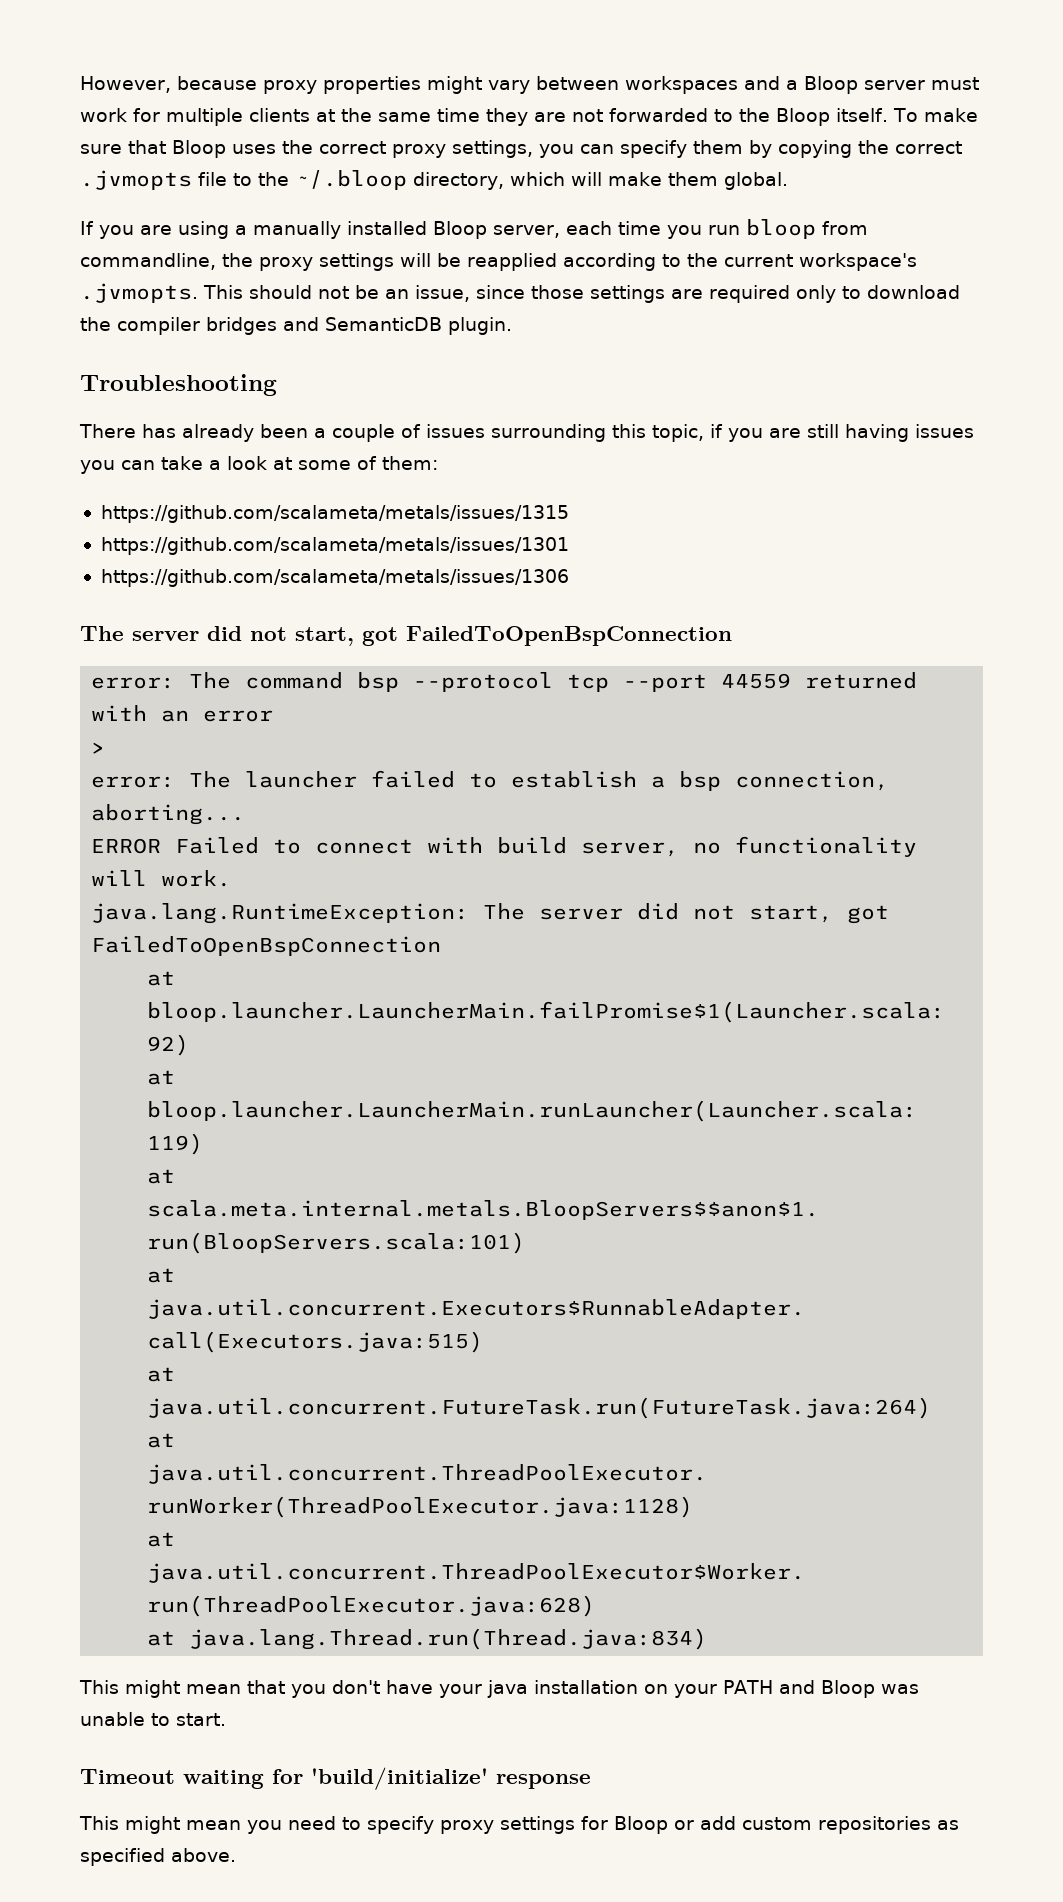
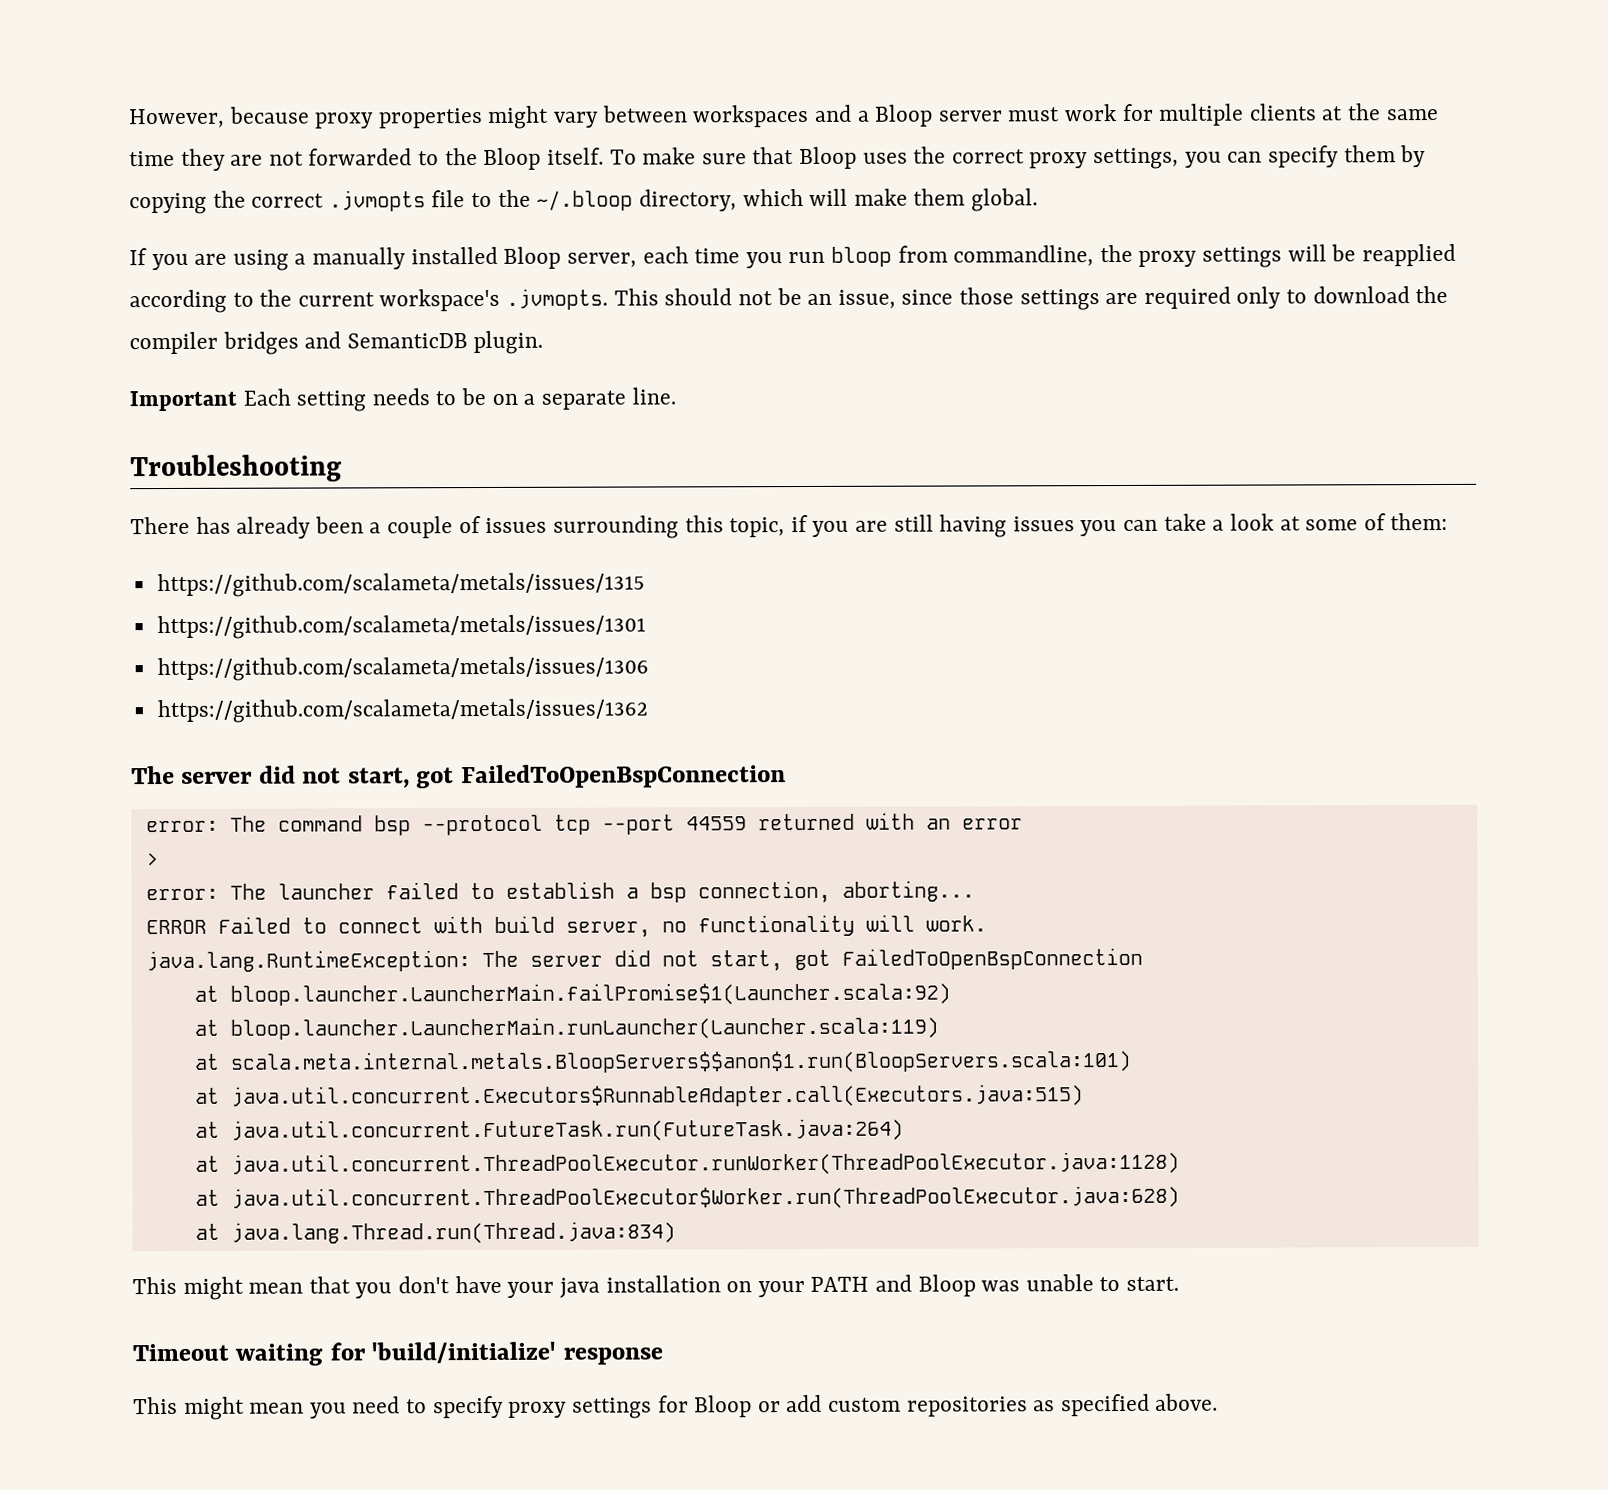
+ Important Each setting needs to be on a separate line.
+ https://github.com/scalameta/metals/issues/1362

